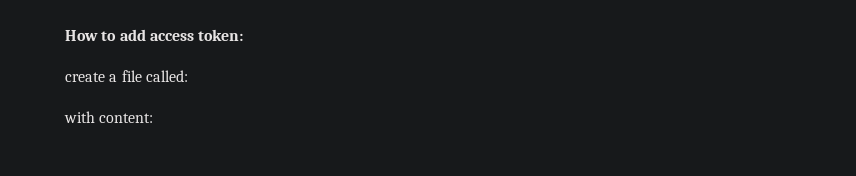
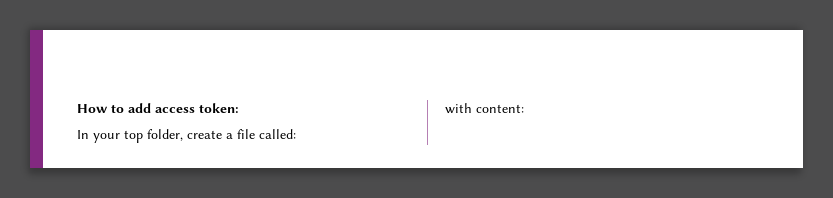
- create a file called:
+ In your top folder, create a file called:

